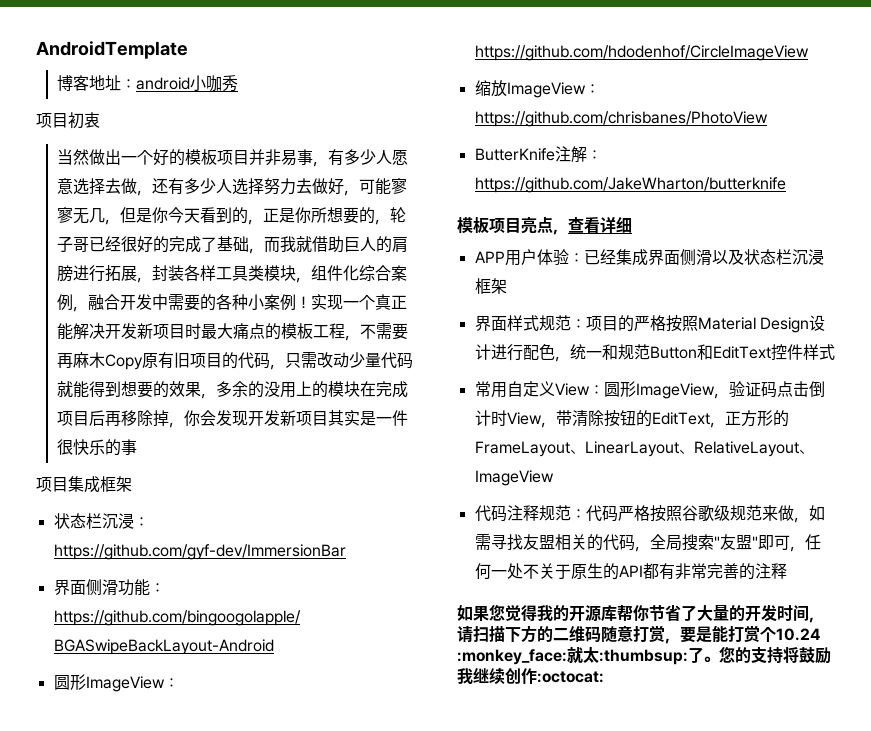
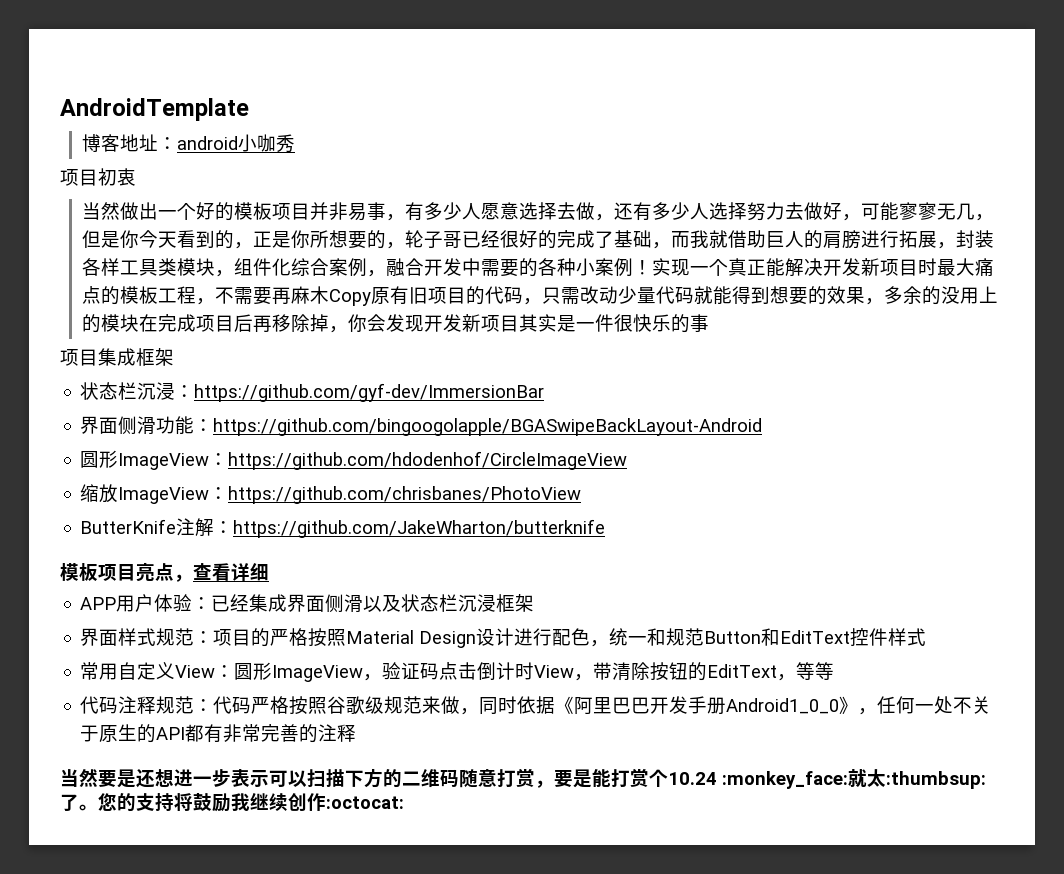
- 常用自定义View：圆形ImageView，验证码点击倒计时View，带清除按钮的EditText，正方形的FrameLayout、LinearLayout、RelativeLayout、ImageView
+ 常用自定义View：圆形ImageView，验证码点击倒计时View，带清除按钮的EditText，等等
- 代码注释规范：代码严格按照谷歌级规范来做，如需寻找友盟相关的代码，全局搜索"友盟"即可，任何一处不关于原生的API都有非常完善的注释
+ 代码注释规范：代码严格按照谷歌级规范来做，同时依据《阿里巴巴开发手册Android1_0_0》，任何一处不关于原生的API都有非常完善的注释
- 如果您觉得我的开源库帮你节省了大量的开发时间，请扫描下方的二维码随意打赏，要是能打赏个10.24 :monkey_face:就太:thumbsup:了。
+ 当然要是还想进一步表示可以扫描下方的二维码随意打赏，要是能打赏个10.24 :monkey_face:就太:thumbsup:了。

